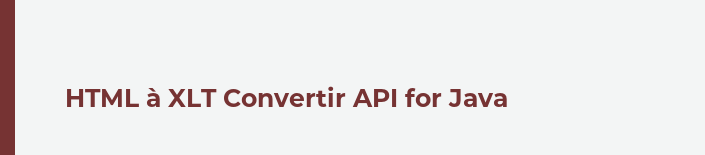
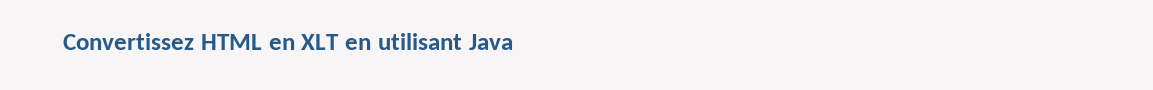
- HTML à XLT Convertir API for Java
+ Convertissez HTML en XLT en utilisant Java

